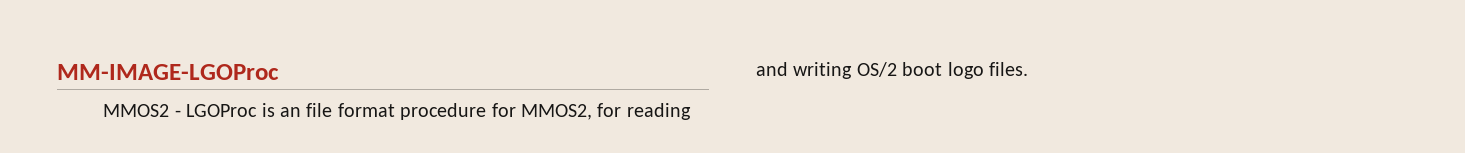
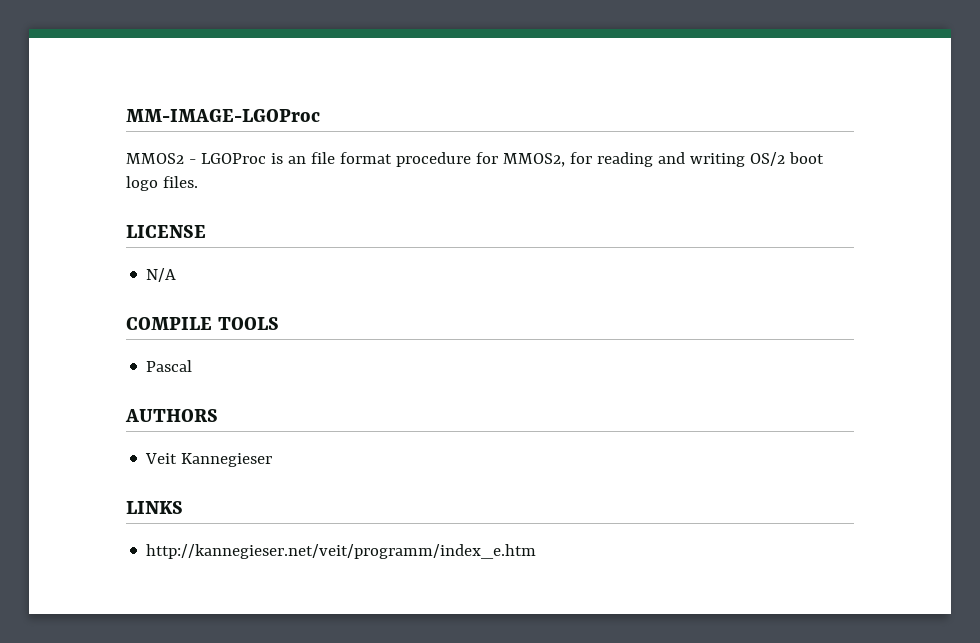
+ LICENSE
+ N/A
+ COMPILE TOOLS
+ Pascal
+ AUTHORS
+ Veit Kannegieser
+ LINKS
+ http://kannegieser.net/veit/programm/index_e.htm

